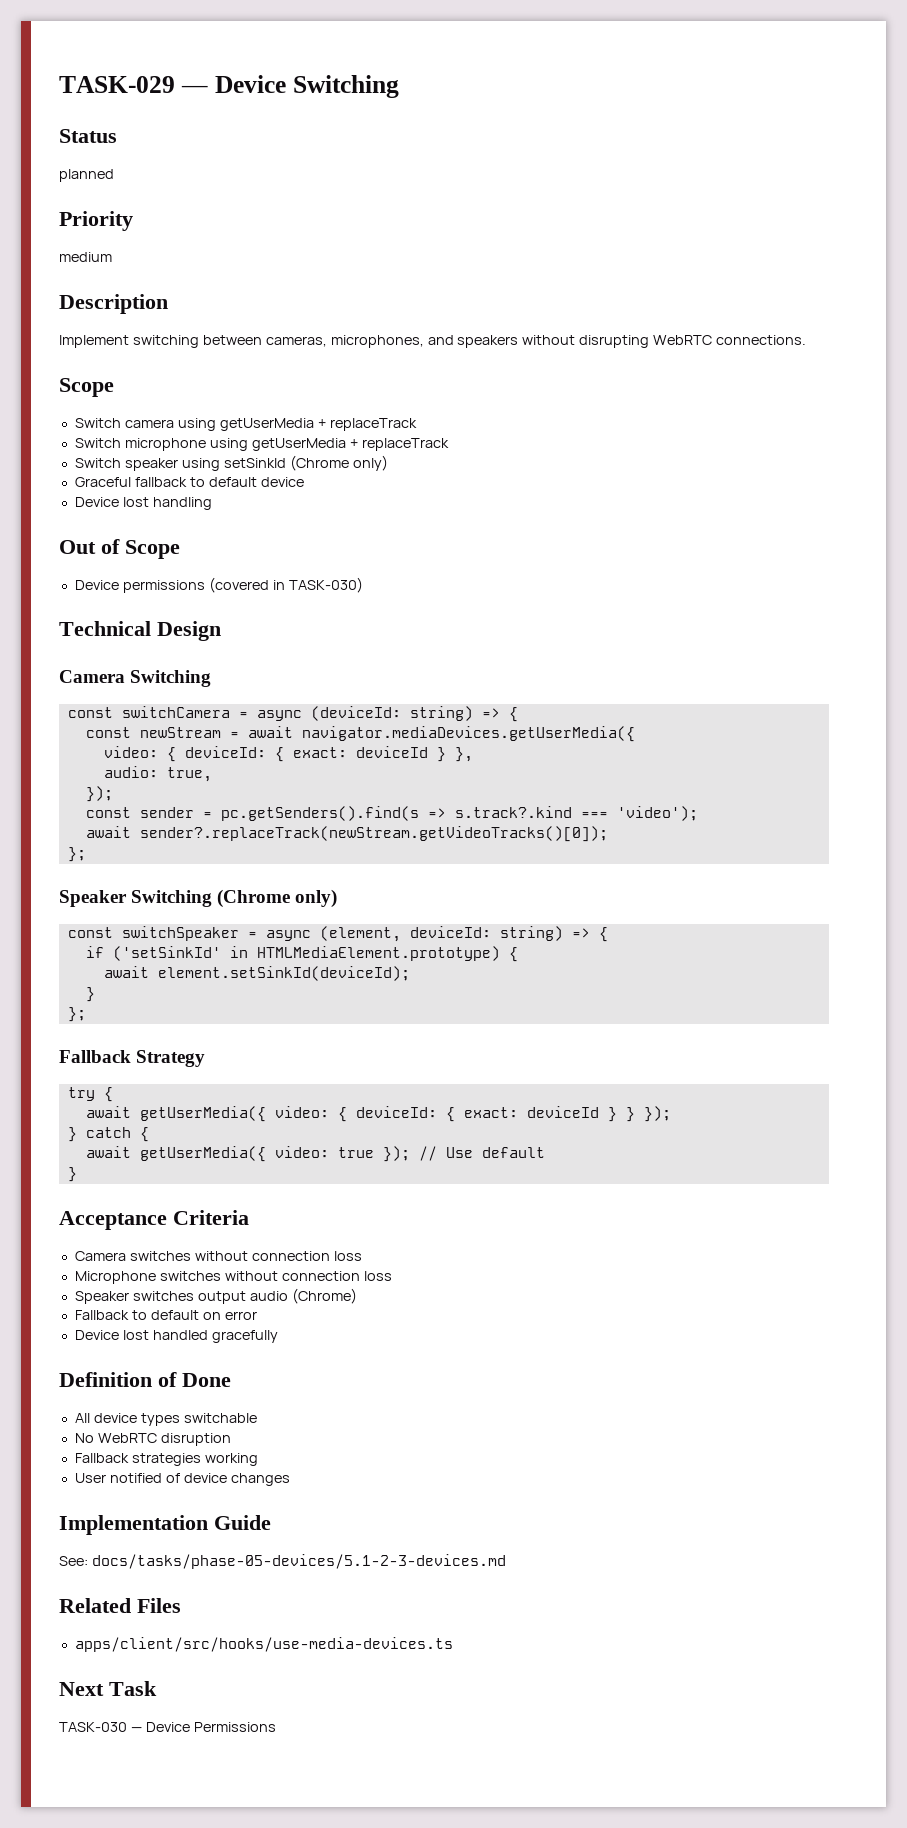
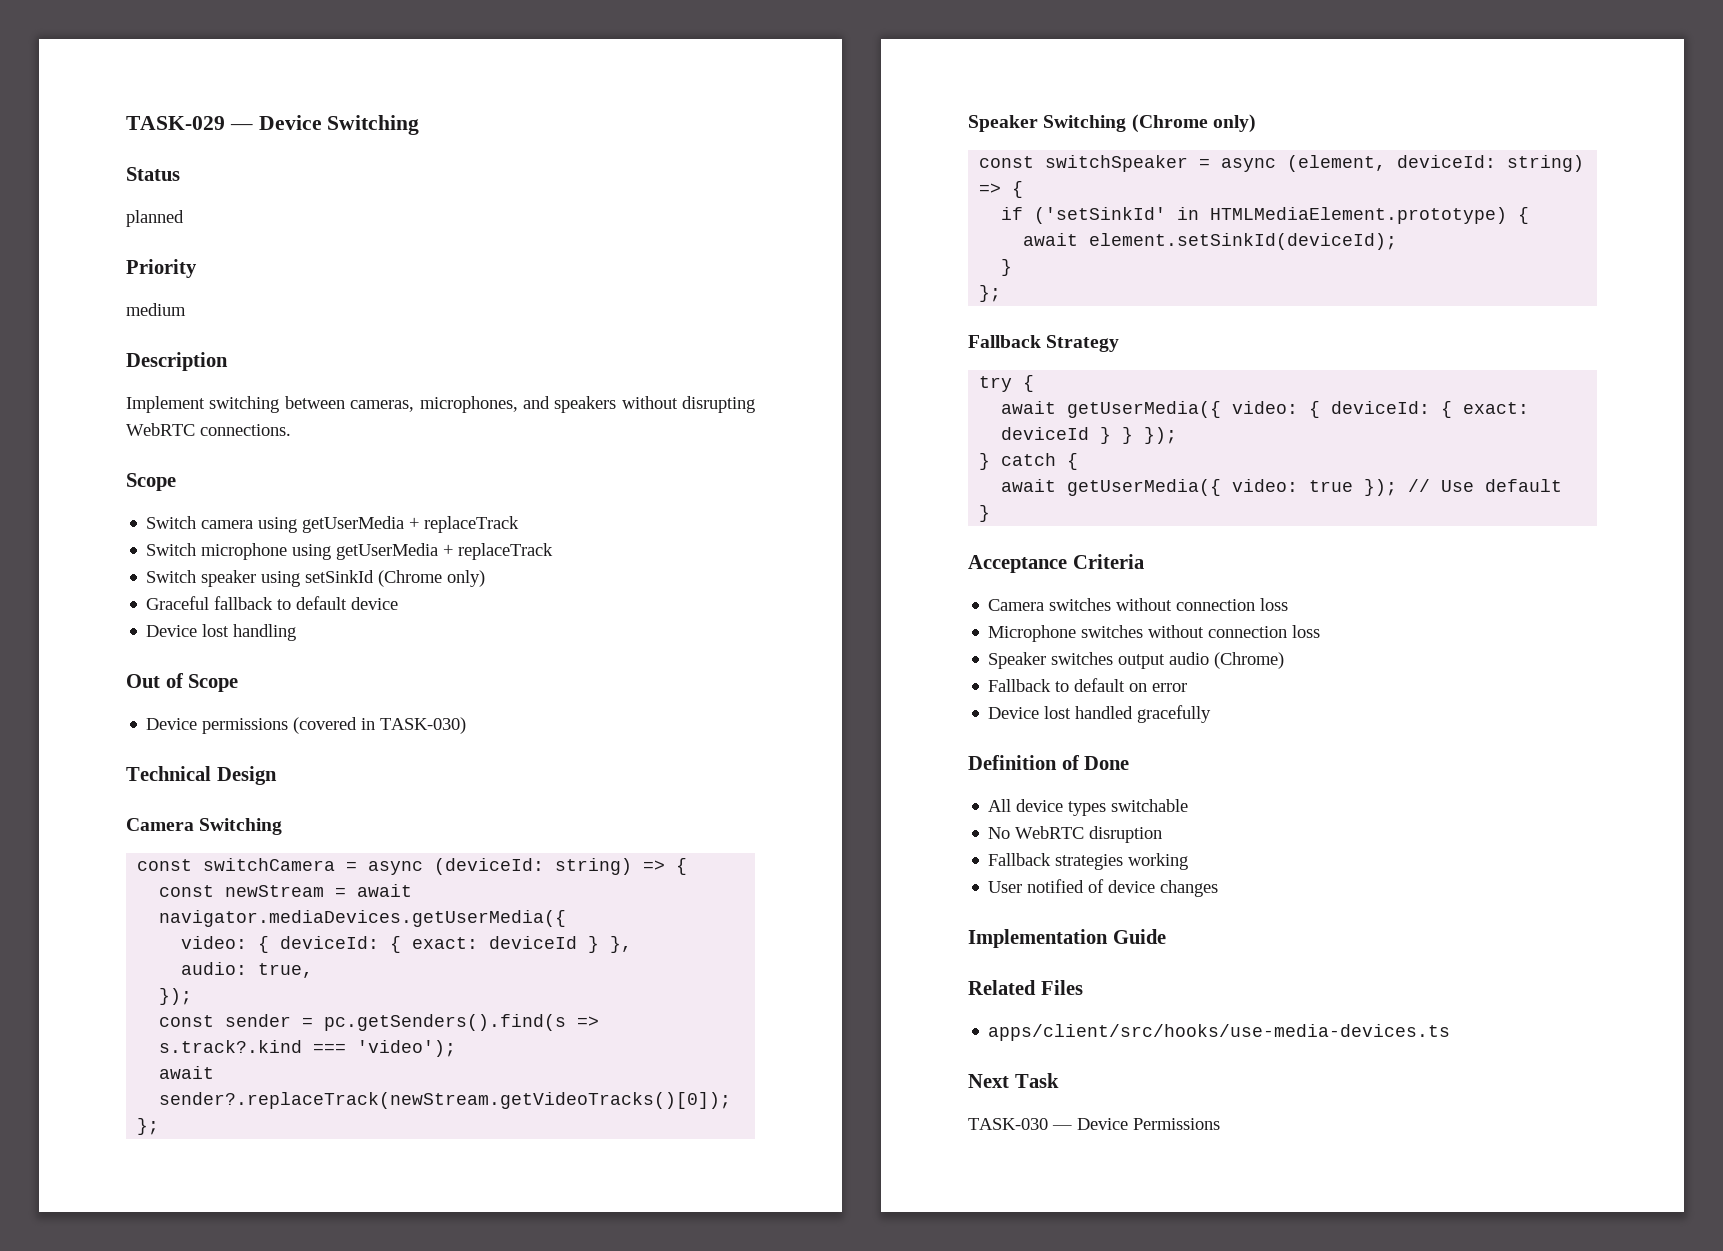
- See: docs/tasks/phase-05-devices/5.1-2-3-devices.md

